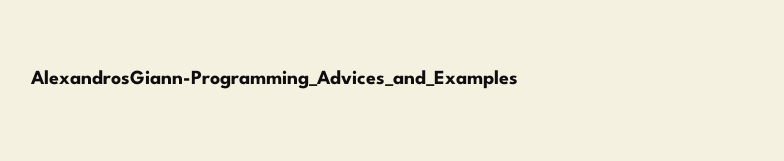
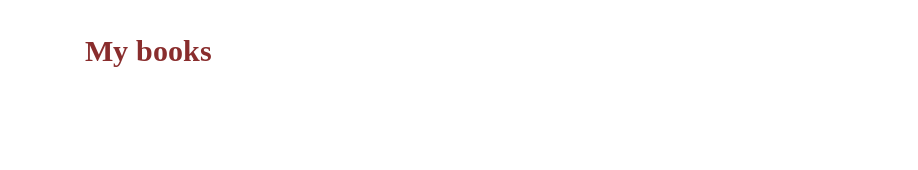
- AlexandrosGiann-Programming_Advices_and_Examples
+ My books

